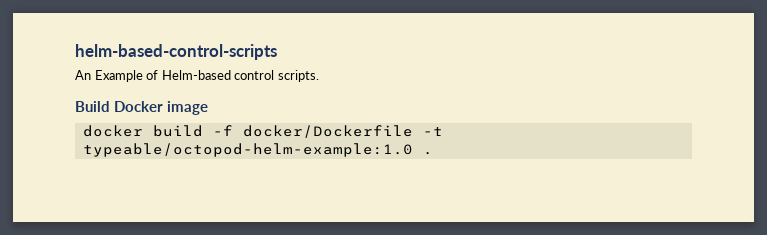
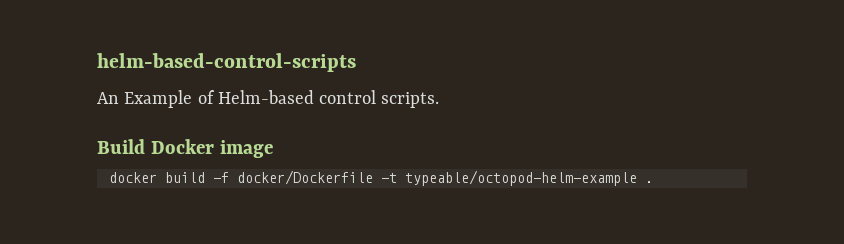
- docker build -f docker/Dockerfile -t typeable/octopod-helm-example:1.0 .
+ docker build -f docker/Dockerfile -t typeable/octopod-helm-example .

